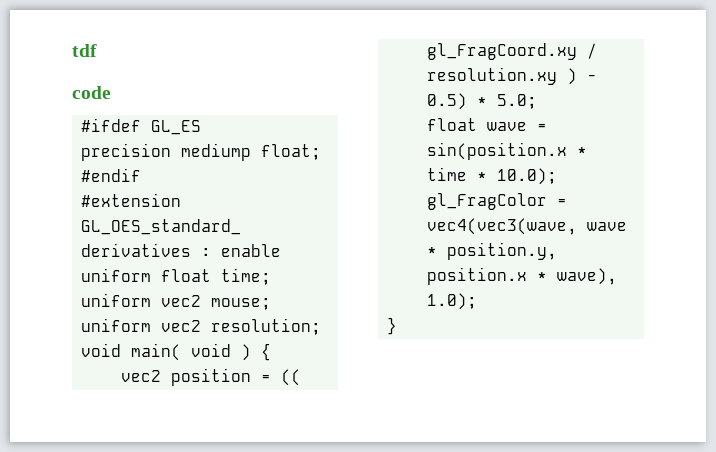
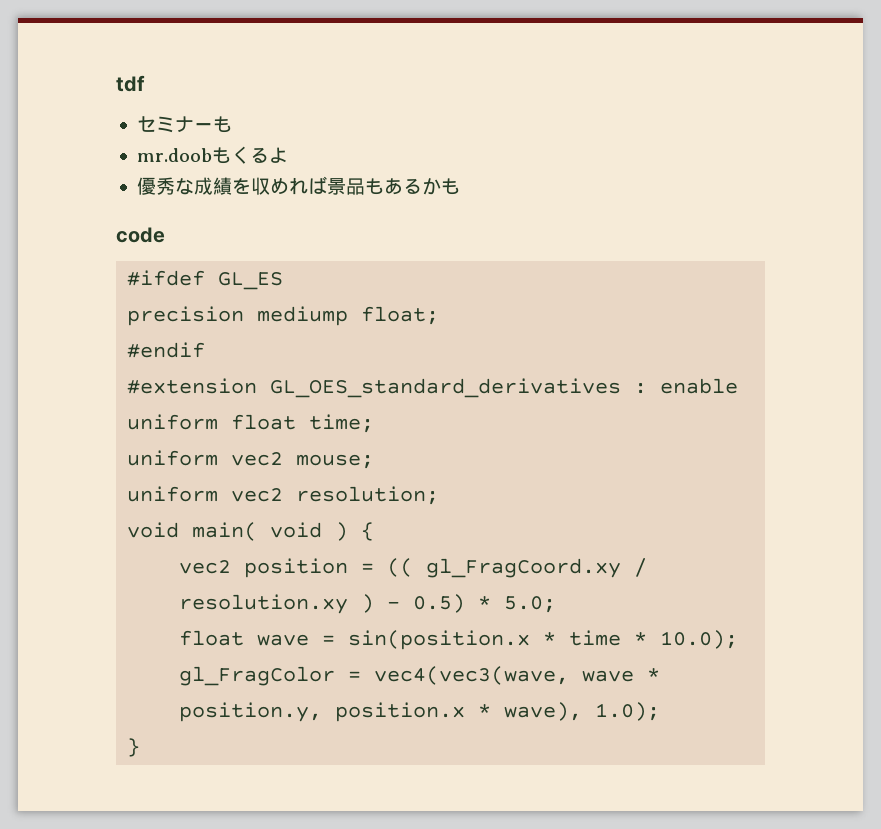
+ セミナーも
+ mr.doobもくるよ
+ 優秀な成績を収めれば景品もあるかも

